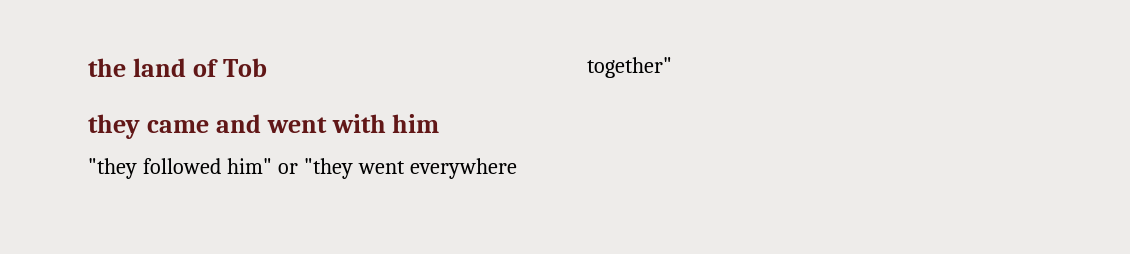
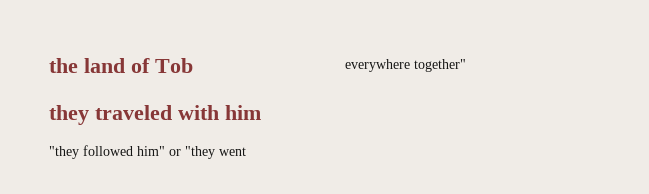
- they came and went with him
+ they traveled with him

